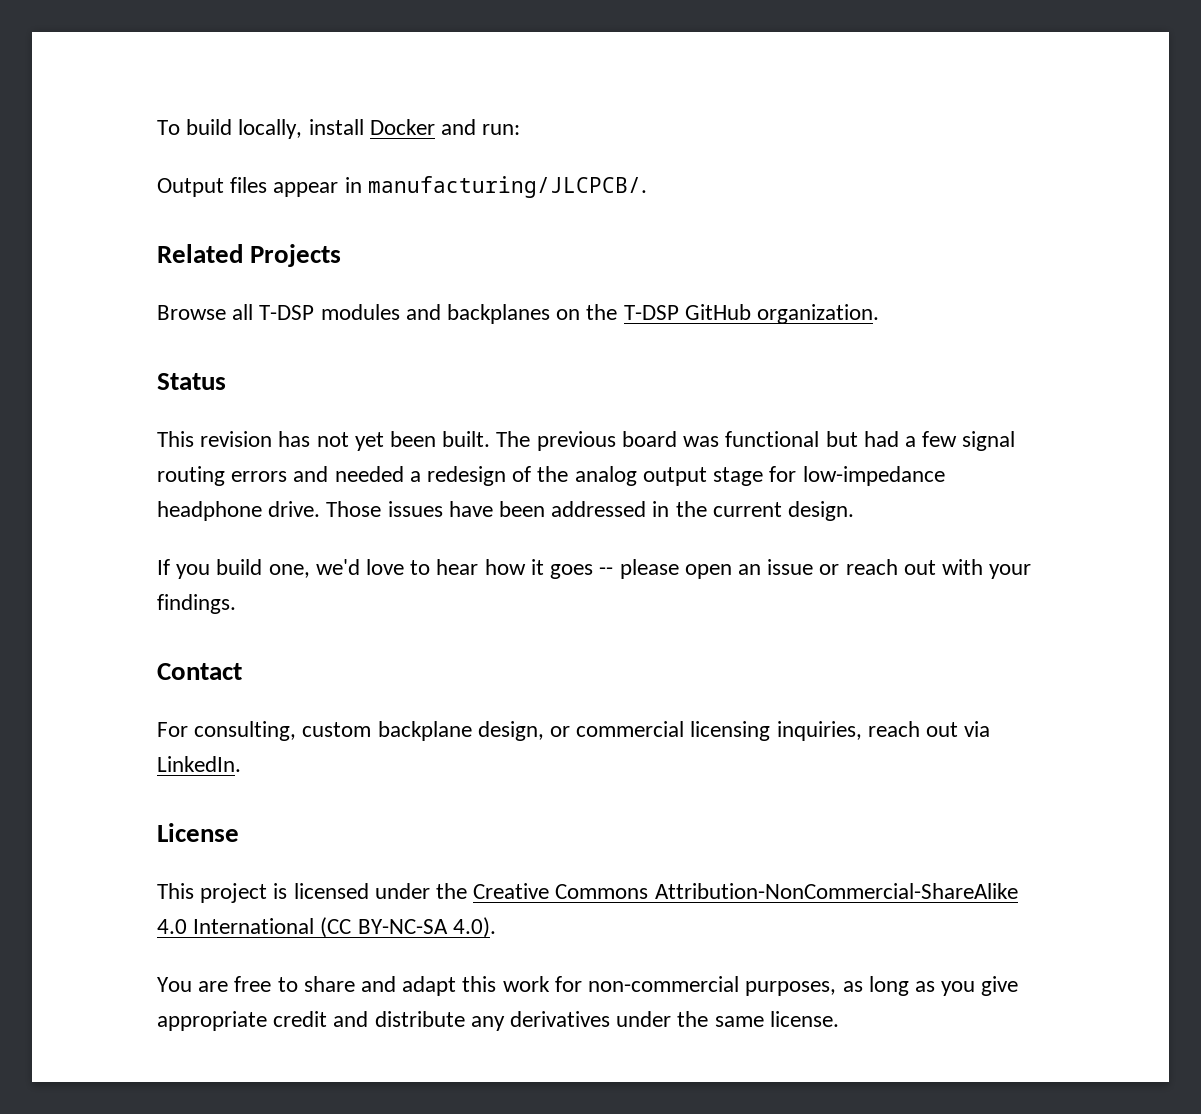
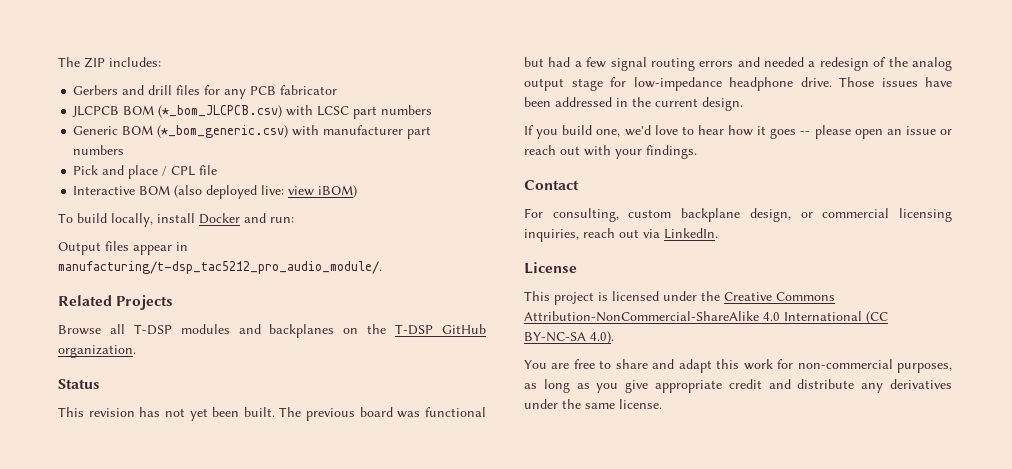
+ The ZIP includes:
+ Gerbers and drill files for any PCB fabricator
+ JLCPCB BOM (*_bom_JLCPCB.csv) with LCSC part numbers
+ Generic BOM (*_bom_generic.csv) with manufacturer part numbers
+ Pick and place / CPL file
+ Interactive BOM (also deployed live: view iBOM)
- Output files appear in manufacturing/JLCPCB/.
+ Output files appear in manufacturing/t-dsp_tac5212_pro_audio_module/.

